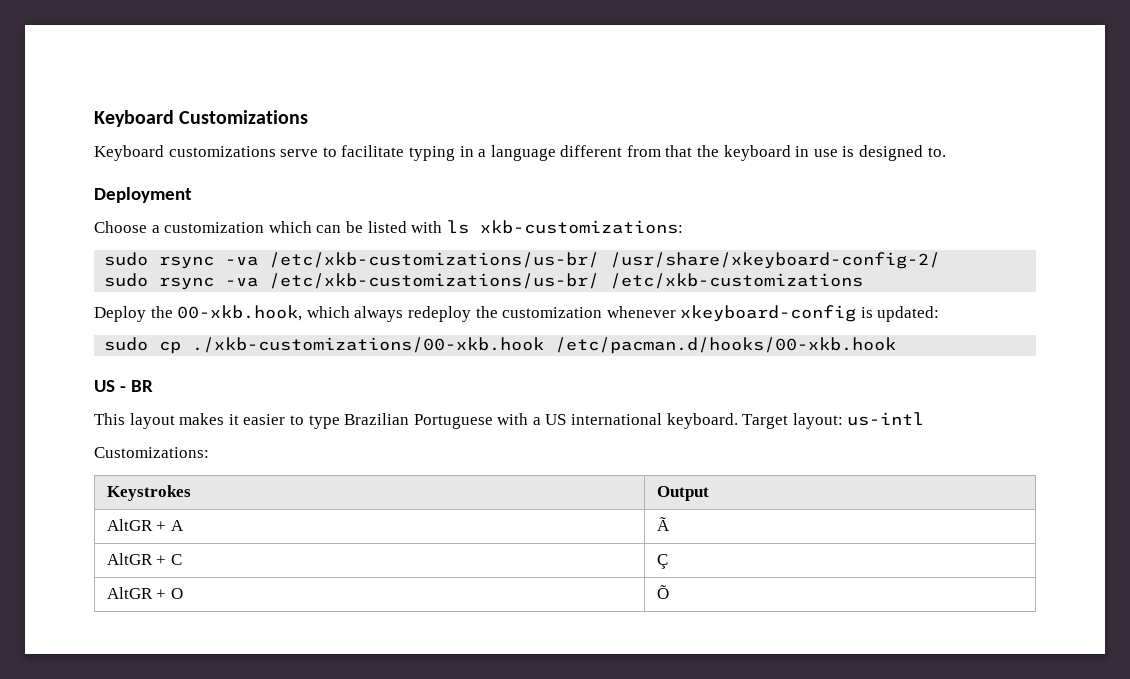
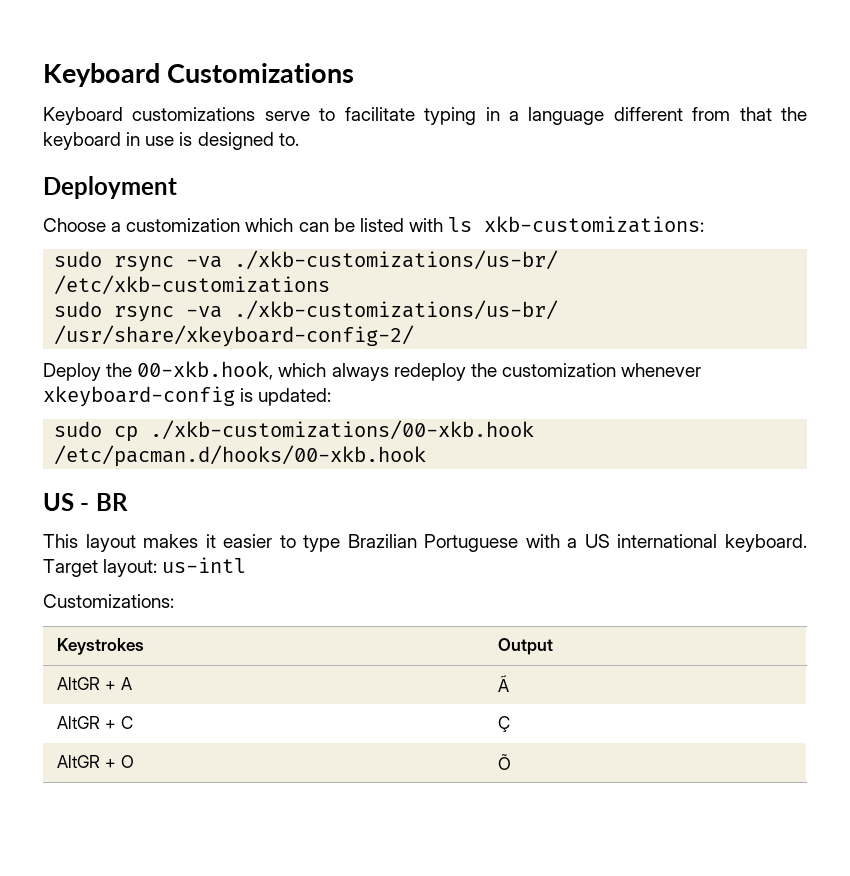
- sudo rsync -va /etc/xkb-customizations/us-br/ /usr/share/xkeyboard-config-2/
- sudo rsync -va /etc/xkb-customizations/us-br/ /etc/xkb-customizations
+ sudo rsync -va ./xkb-customizations/us-br/ /etc/xkb-customizations
+ sudo rsync -va ./xkb-customizations/us-br/ /usr/share/xkeyboard-config-2/

